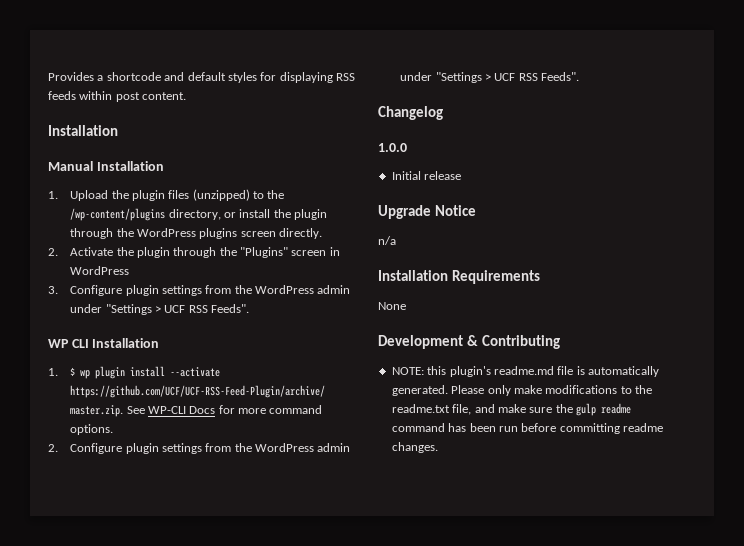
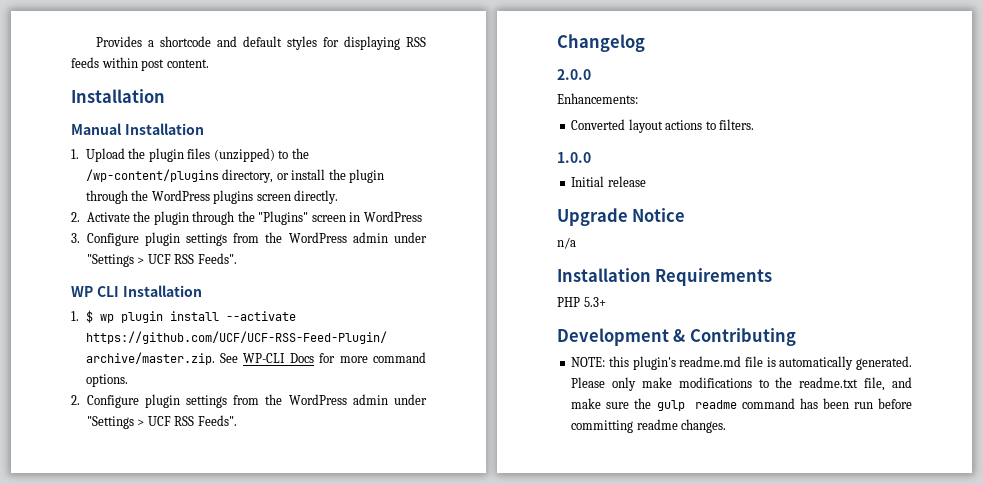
+ 2.0.0
+ Enhancements:
+ Converted layout actions to filters.
- None
+ PHP 5.3+

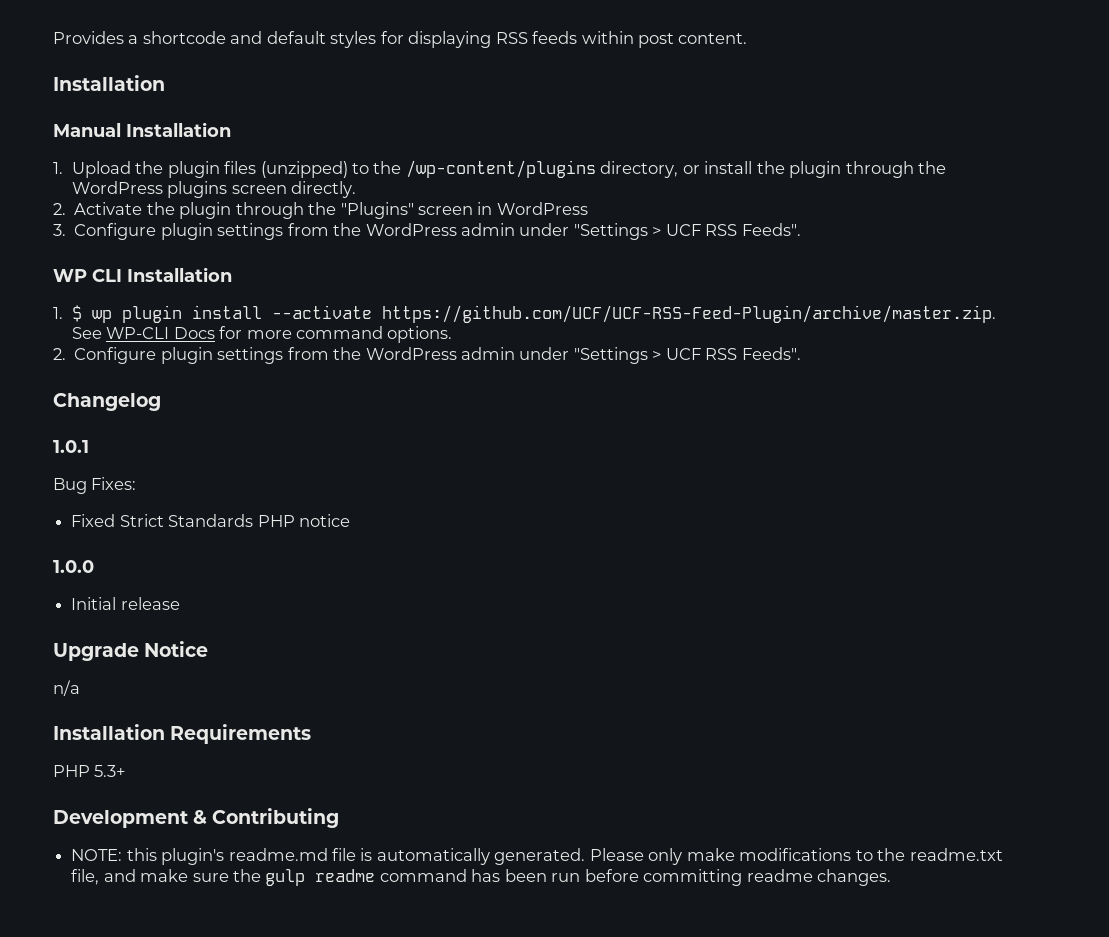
- 2.0.0
- Enhancements:
- Converted layout actions to filters.
+ 1.0.1
+ Bug Fixes:
+ Fixed Strict Standards PHP notice

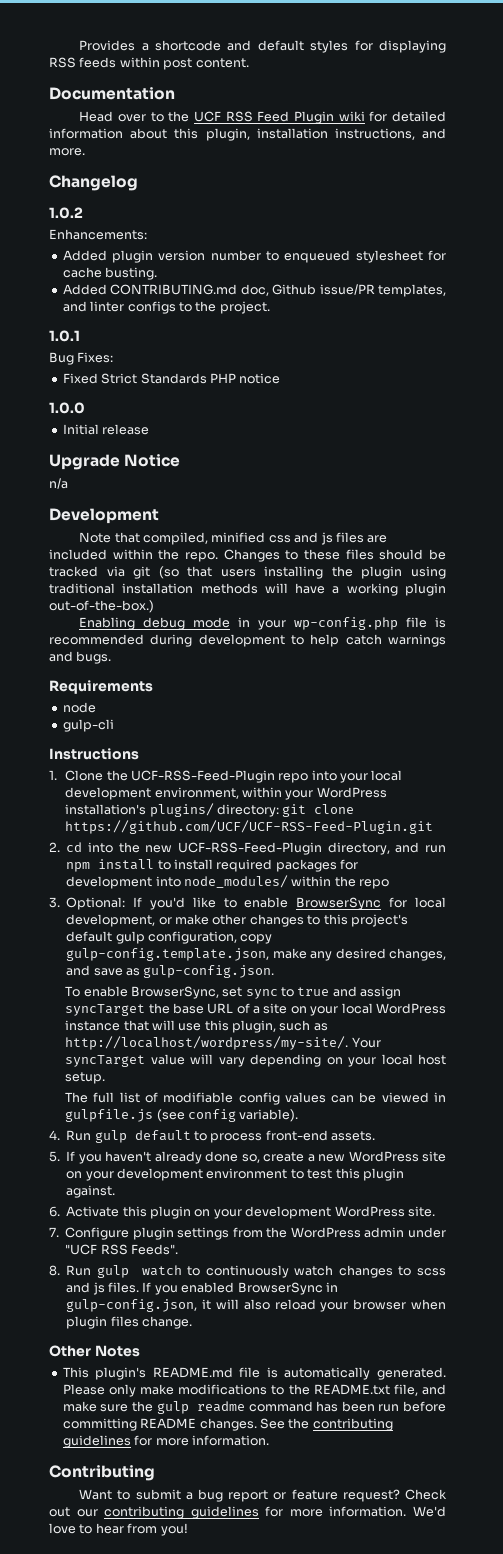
  Provides a shortcode and default styles for displaying RSS feeds within post content.
- Installation
- Manual Installation
- 1. Upload the plugin files (unzipped) to the /wp-content/plugins directory, or install the plugin through the WordPress plugins screen directly.
- 2. Activate the plugin through the "Plugins" screen in WordPress
- 3. Configure plugin settings from the WordPress admin under "Settings > UCF RSS Feeds".
- WP CLI Installation
- 1. $ wp plugin install --activate https://github.com/UCF/UCF-RSS-Feed-Plugin/archive/master.zip. See WP-CLI Docs for more command options.
- 2. Configure plugin settings from the WordPress admin under "Settings > UCF RSS Feeds".
+ Documentation
+ Head over to the UCF RSS Feed Plugin wiki for detailed information about this plugin, installation instructions, and more.
  Changelog
+ 1.0.2
+ Enhancements:
+ Added plugin version number to enqueued stylesheet for cache busting.
+ Added CONTRIBUTING.md doc, Github issue/PR templates, and linter configs to the project.
- Installation Requirements
- PHP 5.3+
- Development & Contributing
- NOTE: this plugin's readme.md file is automatically generated.
+ Development
+ Note that compiled, minified css and js files are included within the repo. Changes to these files should be tracked via git (so that users installing the plugin using traditional installation methods will have a working plugin out-of-the-box.)
+ Enabling debug mode in your wp-config.php file is recommended during development to help catch warnings and bugs.
+ Requirements
+ node
+ gulp-cli
+ Instructions
+ 1. Clone the UCF-RSS-Feed-Plugin repo into your local development environment, within your WordPress installation's plugins/ directory: git clone https://github.com/UCF/UCF-RSS-Feed-Plugin.git
+ 2. cd into the new UCF-RSS-Feed-Plugin directory, and run npm install to install required packages for development into node_modules/ within the repo
+ 3. Optional: If you'd like to enable BrowserSync for local development, or make other changes to this project's default gulp configuration, copy gulp-config.template.json, make any desired changes, and save as gulp-config.json.
+ To enable BrowserSync, set sync to true and assign syncTarget the base URL of a site on your local WordPress instance that will use this plugin, such as http://localhost/wordpress/my-site/. Your syncTarget value will vary depending on your local host setup.
+ The full list of modifiable config values can be viewed in gulpfile.js (see config variable).
+ 4. Run gulp default to process front-end assets.
+ 5. If you haven't already done so, create a new WordPress site on your development environment to test this plugin against.
+ 6. Activate this plugin on your development WordPress site.
+ 7. Configure plugin settings from the WordPress admin under "UCF RSS Feeds".
+ 8. Run gulp watch to continuously watch changes to scss and js files. If you enabled BrowserSync in gulp-config.json, it will also reload your browser when plugin files change.
+ Other Notes
+ This plugin's README.md file is automatically generated.
- Please only make modifications to the readme.txt file, and make sure the gulp readme command has been run before committing readme changes.
+ Please only make modifications to the README.txt file, and make sure the gulp readme command has been run before committing README changes. See the contributing guidelines for more information.
+ Contributing
+ Want to submit a bug report or feature request? Check out our contributing guidelines for more information. We'd love to hear from you!

